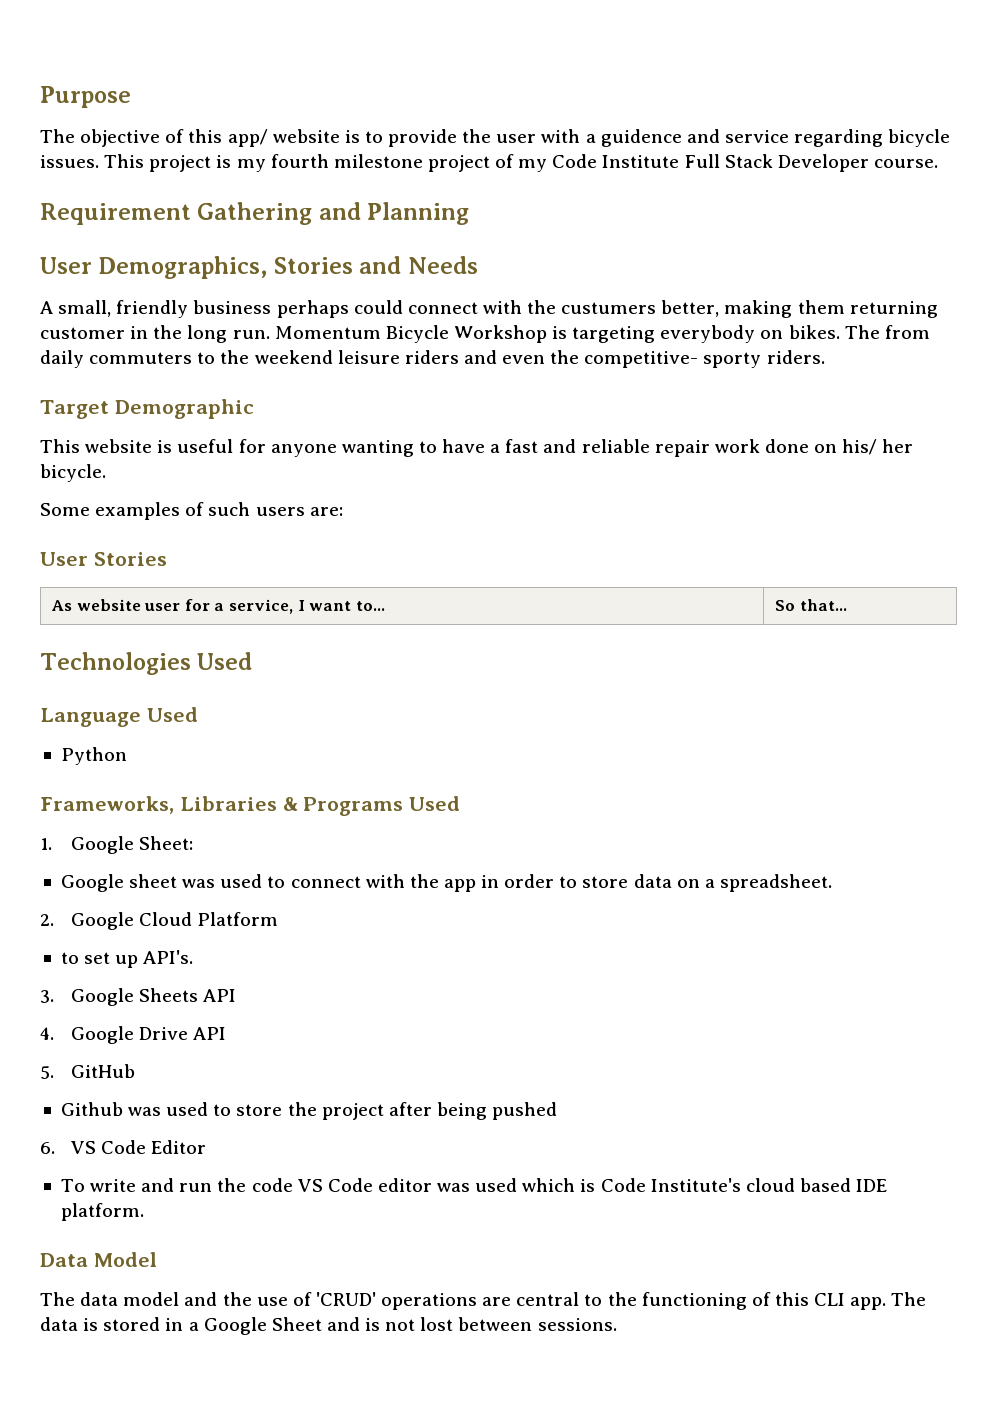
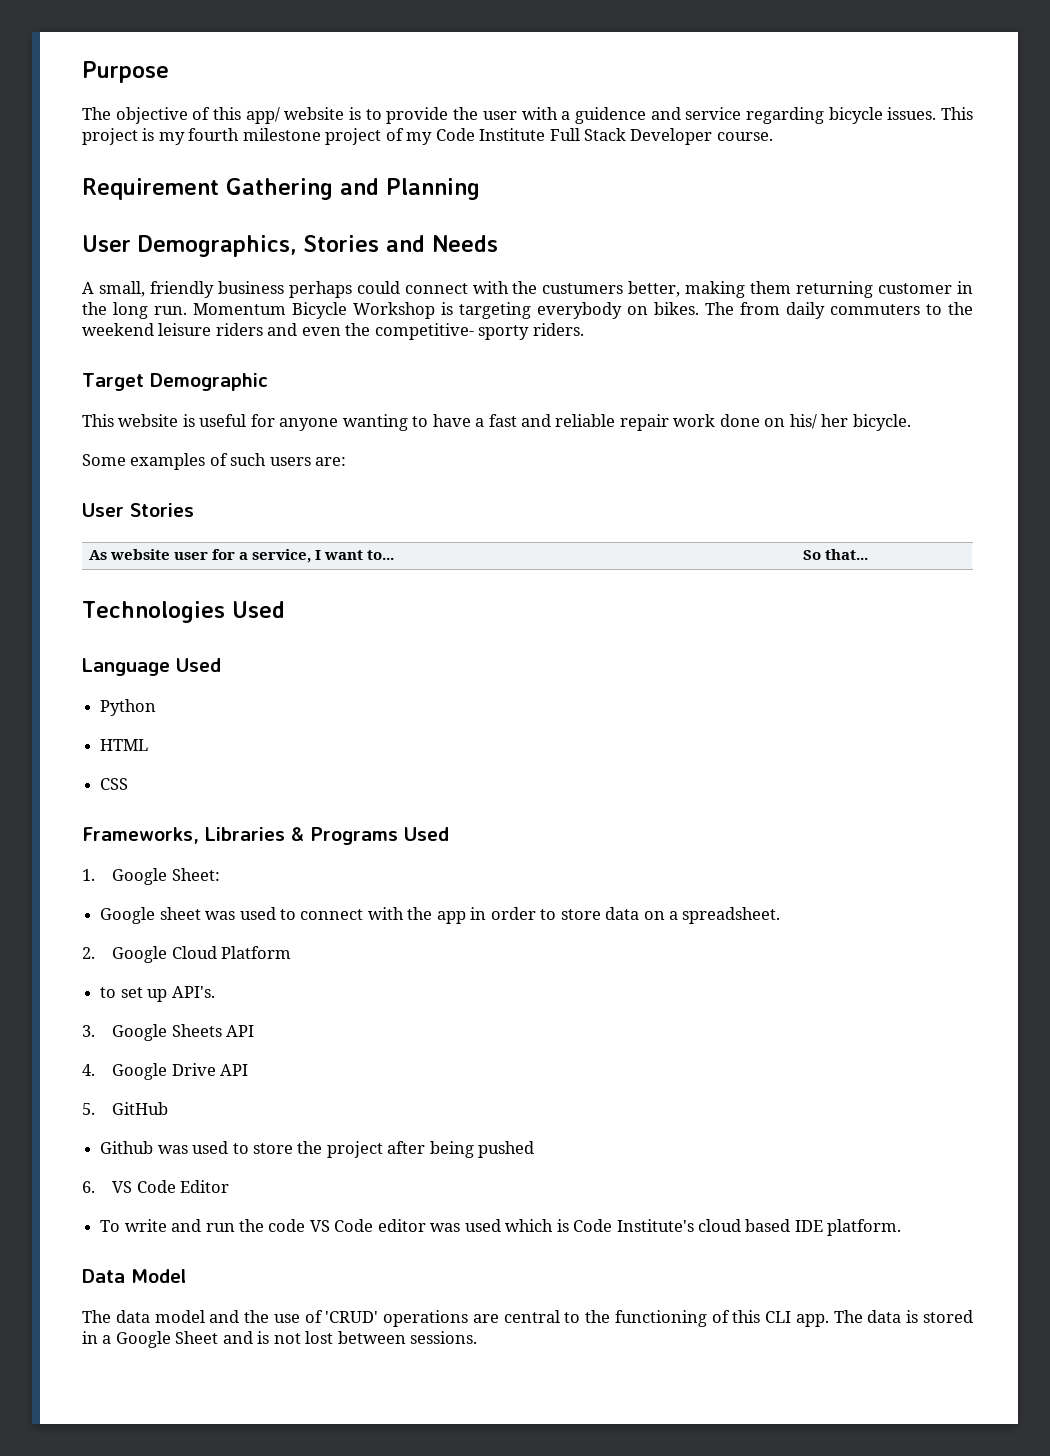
+ HTML
+ CSS

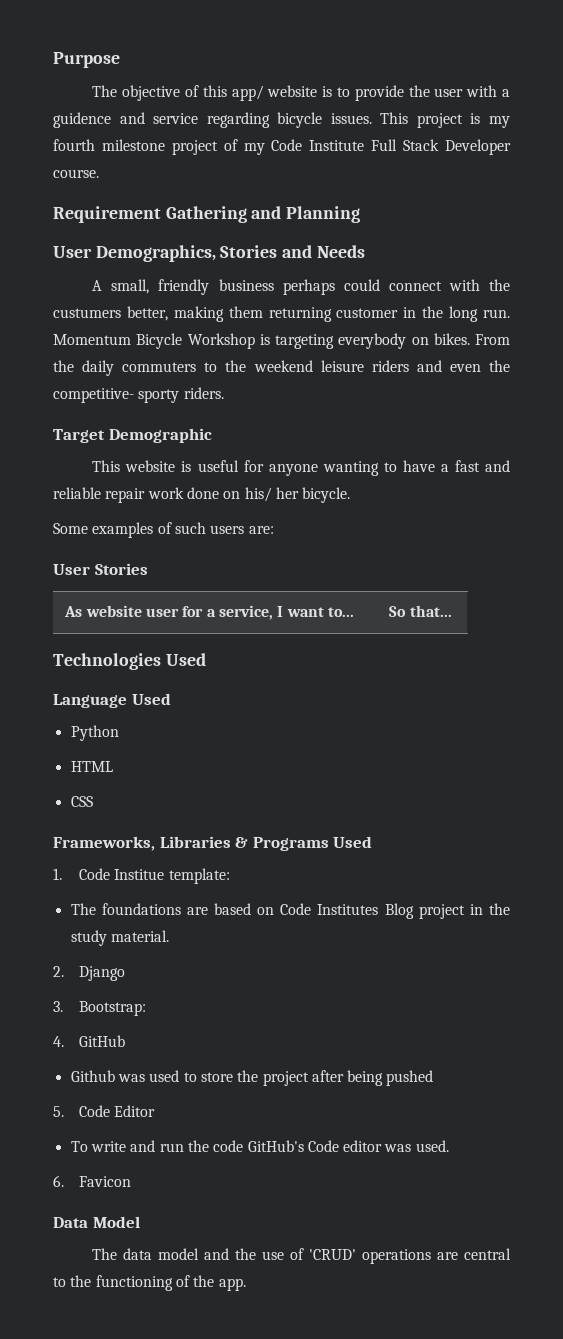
- The from daily commuters to the weekend leisure riders and even the competitive- sporty riders.
+ From the daily commuters to the weekend leisure riders and even the competitive- sporty riders.
- 1. Google Sheet:
- Google sheet was used to connect with the app in order to store data on a spreadsheet.
- 2. Google Cloud Platform
- to set up API's.
- 3. Google Sheets API
- 4. Google Drive API
- 5. GitHub
+ 1. Code Institue template:
+ The foundations are based on Code Institutes Blog project in the study material.
+ 2. Django
+ 3. Bootstrap:
+ 4. GitHub
- 6. VS Code Editor
+ 5. Code Editor
- To write and run the code VS Code editor was used which is Code Institute's cloud based IDE platform.
+ To write and run the code GitHub's Code editor was used.
+ 6. Favicon
- The data model and the use of 'CRUD' operations are central to the functioning of this CLI app. The data is stored in a Google Sheet and is not lost between sessions.
+ The data model and the use of 'CRUD' operations are central to the functioning of the app.

